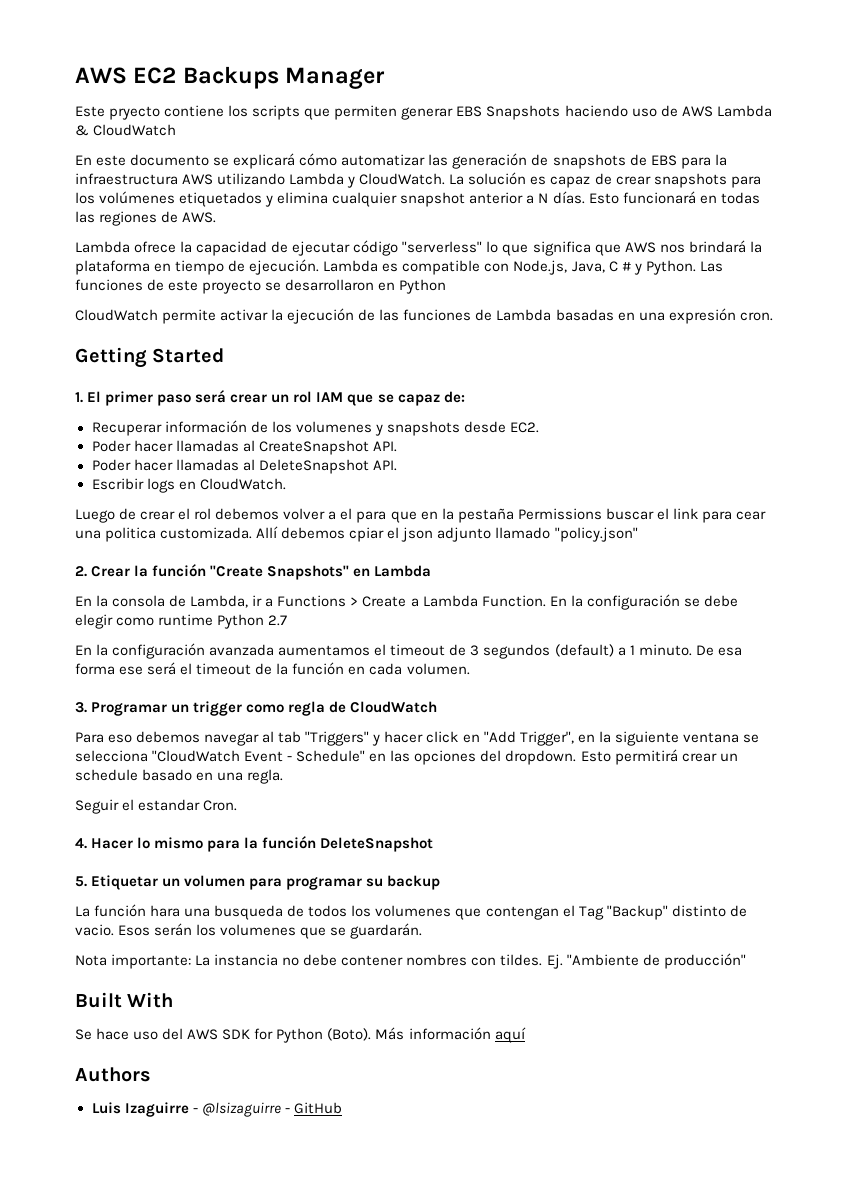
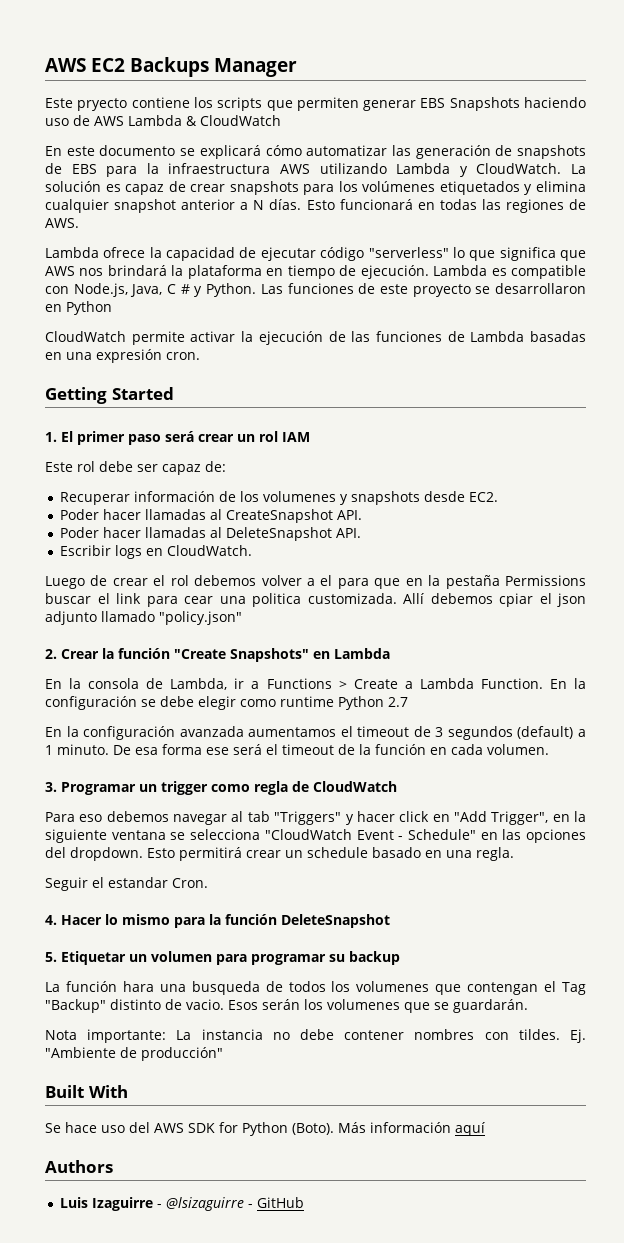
- 1. El primer paso será crear un rol IAM que se capaz de:
+ 1. El primer paso será crear un rol IAM
+ Este rol debe ser capaz de:

